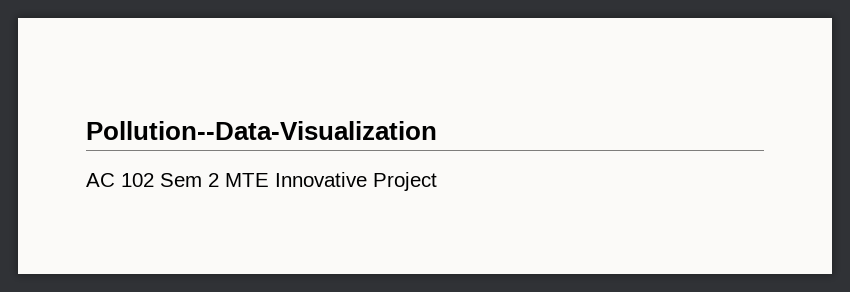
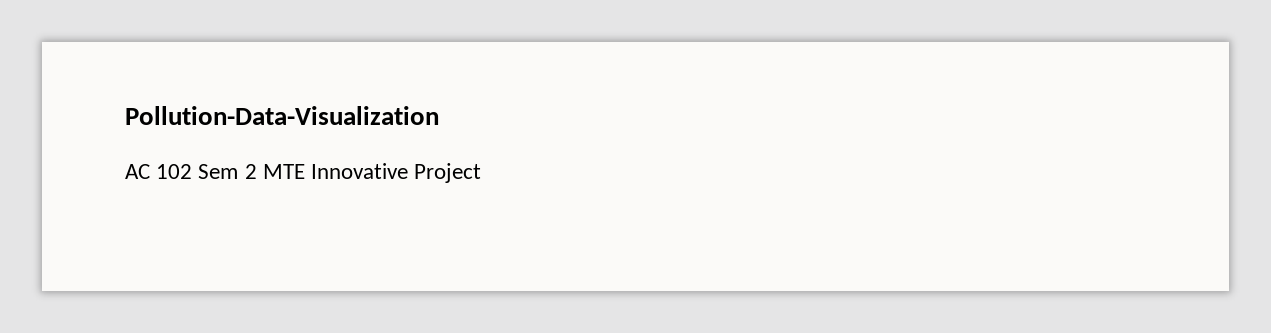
- Pollution--Data-Visualization
+ Pollution-Data-Visualization

